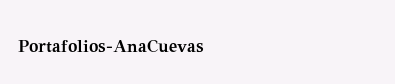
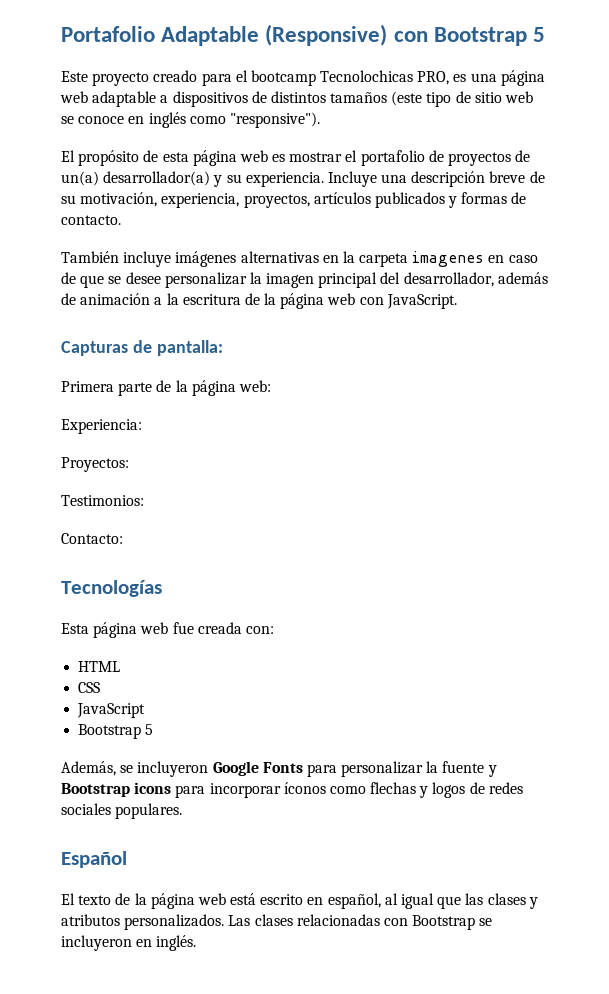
- Portafolios-AnaCuevas
+ Portafolio Adaptable (Responsive) con Bootstrap 5
+ Este proyecto creado para el bootcamp Tecnolochicas PRO, es una página web adaptable a dispositivos de distintos tamaños (este tipo de sitio web se conoce en inglés como "responsive").
+ El propósito de esta página web es mostrar el portafolio de proyectos de un(a) desarrollador(a) y su experiencia. Incluye una descripción breve de su motivación, experiencia, proyectos, artículos publicados y formas de contacto.
+ También incluye imágenes alternativas en la carpeta imagenes en caso de que se desee personalizar la imagen principal del desarrollador, además de animación a la escritura de la página web con JavaScript.
+ Capturas de pantalla:
+ Primera parte de la página web:
+ Experiencia:
+ Proyectos:
+ Testimonios:
+ Contacto:
+ Tecnologías
+ Esta página web fue creada con:
+ HTML
+ CSS
+ JavaScript
+ Bootstrap 5
+ Además, se incluyeron Google Fonts para personalizar la fuente y Bootstrap icons para incorporar íconos como flechas y logos de redes sociales populares.
+ Español
+ El texto de la página web está escrito en español, al igual que las clases y atributos personalizados. Las clases relacionadas con Bootstrap se incluyeron en inglés.

